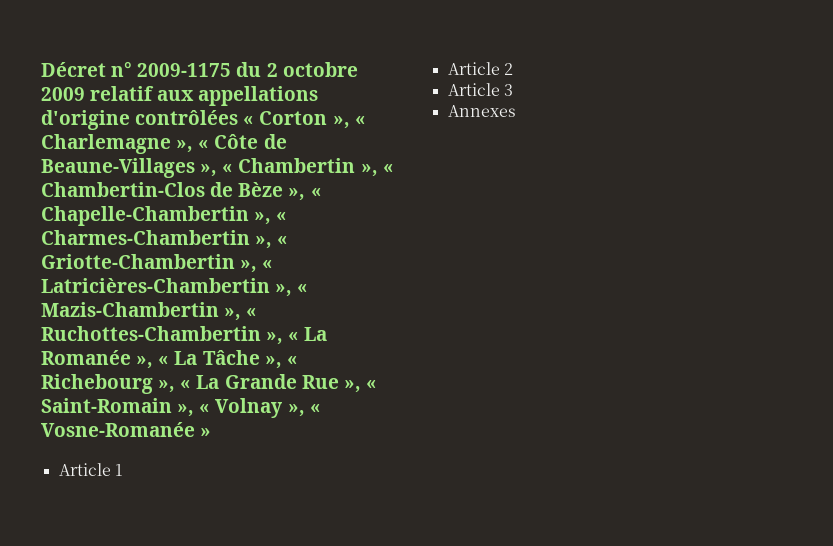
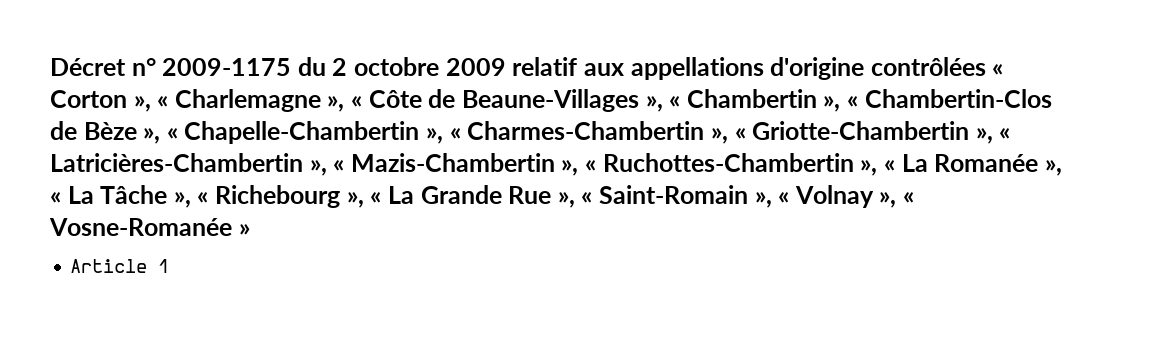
- Article 2
- Article 3
- Annexes

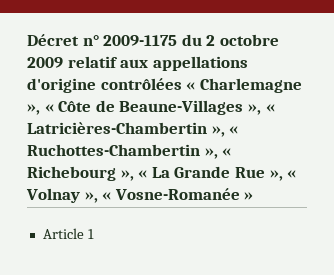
- Décret n° 2009-1175 du 2 octobre 2009 relatif aux appellations d'origine contrôlées « Corton », « Charlemagne », « Côte de Beaune-Villages », « Chambertin », « Chambertin-Clos de Bèze », « Chapelle-Chambertin », « Charmes-Chambertin », « Griotte-Chambertin », « Latricières-Chambertin », « Mazis-Chambertin », « Ruchottes-Chambertin », « La Romanée », « La Tâche », « Richebourg », « La Grande Rue », « Saint-Romain », « Volnay », « Vosne-Romanée »
+ Décret n° 2009-1175 du 2 octobre 2009 relatif aux appellations d'origine contrôlées « Charlemagne », « Côte de Beaune-Villages », « Latricières-Chambertin », « Ruchottes-Chambertin », « Richebourg », « La Grande Rue », « Volnay », « Vosne-Romanée »

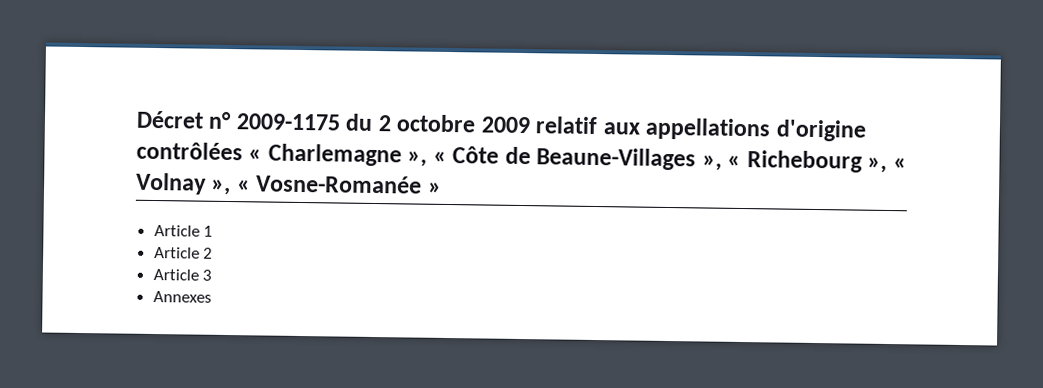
- Décret n° 2009-1175 du 2 octobre 2009 relatif aux appellations d'origine contrôlées « Charlemagne », « Côte de Beaune-Villages », « Latricières-Chambertin », « Ruchottes-Chambertin », « Richebourg », « La Grande Rue », « Volnay », « Vosne-Romanée »
+ Décret n° 2009-1175 du 2 octobre 2009 relatif aux appellations d'origine contrôlées « Charlemagne », « Côte de Beaune-Villages », « Richebourg », « Volnay », « Vosne-Romanée »
+ Article 2
+ Article 3
+ Annexes

